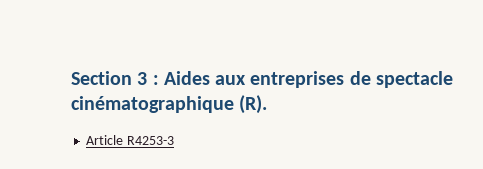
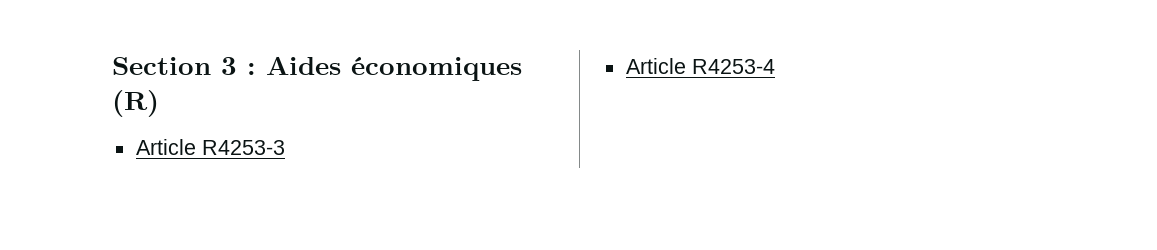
- Section 3 : Aides aux entreprises de spectacle cinématographique (R).
+ Section 3 : Aides économiques (R)
+ Article R4253-4

